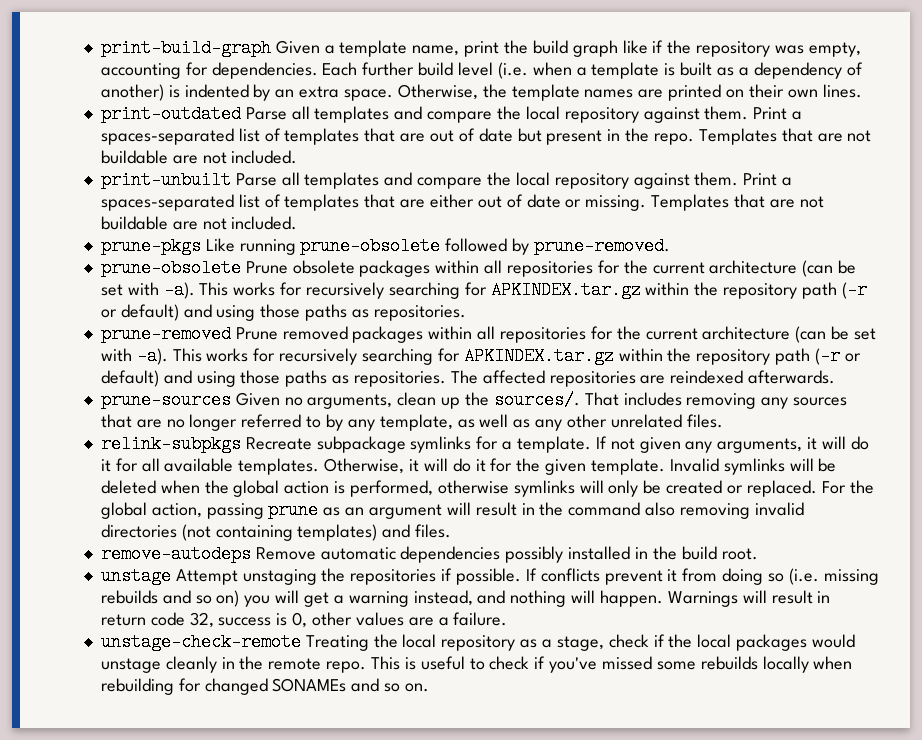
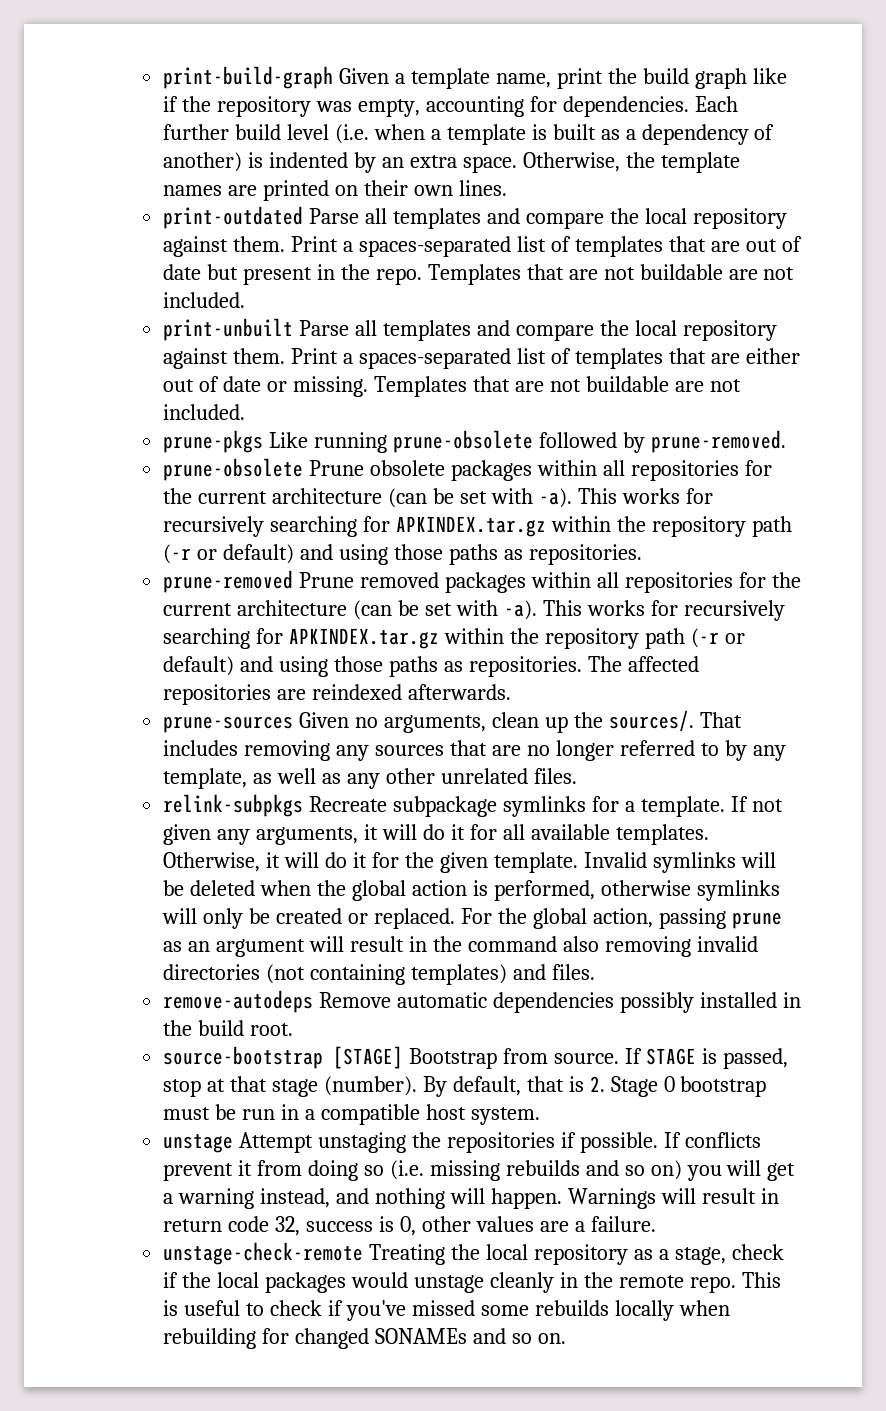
+ source-bootstrap [STAGE] Bootstrap from source. If STAGE is passed, stop at that stage (number). By default, that is 2. Stage 0 bootstrap must be run in a compatible host system.

